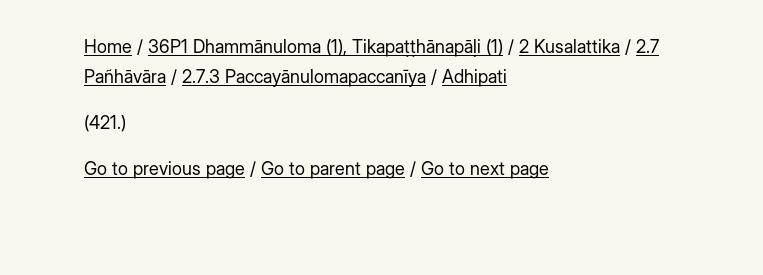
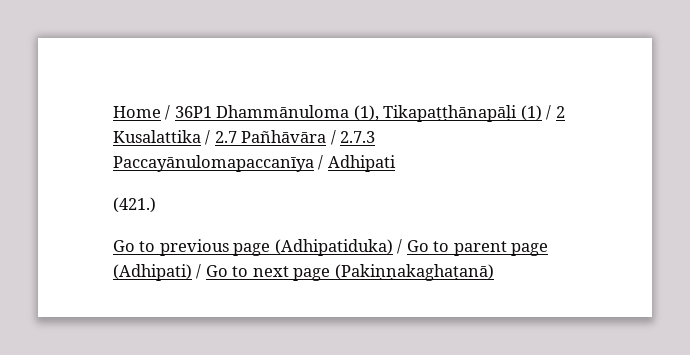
- Go to previous page / Go to parent page / Go to next page
+ Go to previous page (Adhipatiduka) / Go to parent page (Adhipati) / Go to next page (Pakiṇṇakaghaṭanā)

